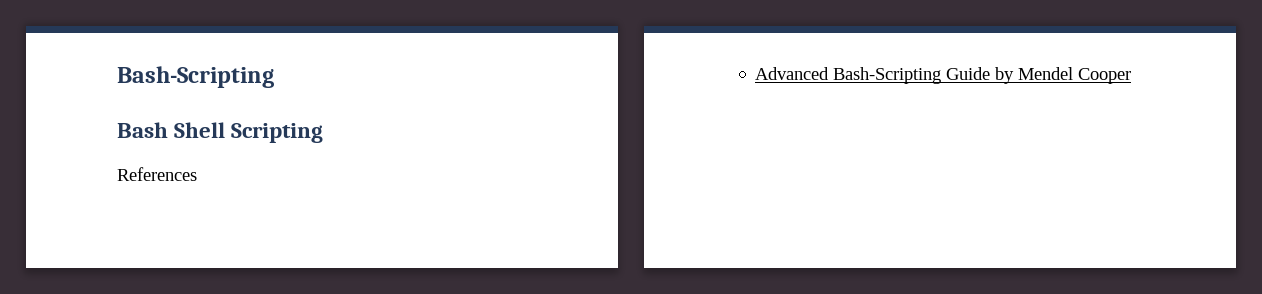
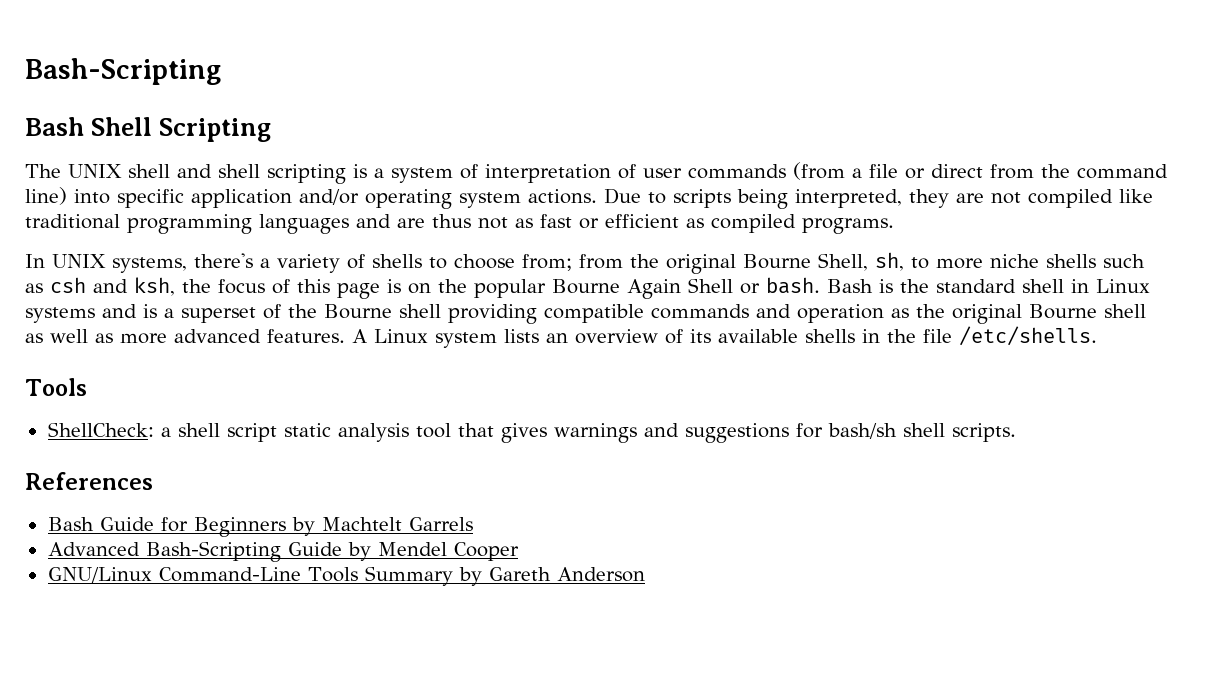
+ The UNIX shell and shell scripting is a system of interpretation of user commands (from a file or direct from the command line) into specific application and/or operating system actions. Due to scripts being interpreted, they are not compiled like traditional programming languages and are thus not as fast or efficient as compiled programs.
+ In UNIX systems, there's a variety of shells to choose from; from the original Bourne Shell, sh, to more niche shells such as csh and ksh, the focus of this page is on the popular Bourne Again Shell or bash. Bash is the standard shell in Linux systems and is a superset of the Bourne shell providing compatible commands and operation as the original Bourne shell as well as more advanced features. A Linux system lists an overview of its available shells in the file /etc/shells.
+ Tools
+ ShellCheck: a shell script static analysis tool that gives warnings and suggestions for bash/sh shell scripts.
  References
+ Bash Guide for Beginners by Machtelt Garrels
+ GNU/Linux Command-Line Tools Summary by Gareth Anderson

